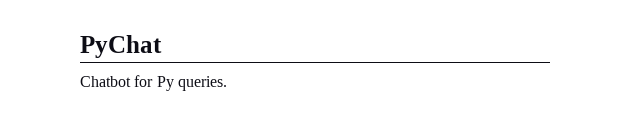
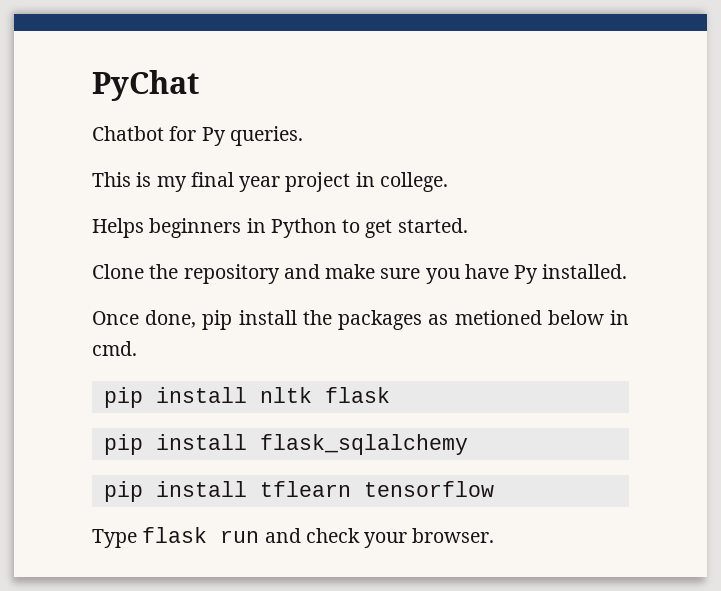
+ This is my final year project in college.
+ Helps beginners in Python to get started.
+ Clone the repository and make sure you have Py installed.
+ Once done, pip install the packages as metioned below in cmd.
+ pip install nltk flask
+ pip install flask_sqlalchemy
+ pip install tflearn tensorflow
+ Type flask run and check your browser.

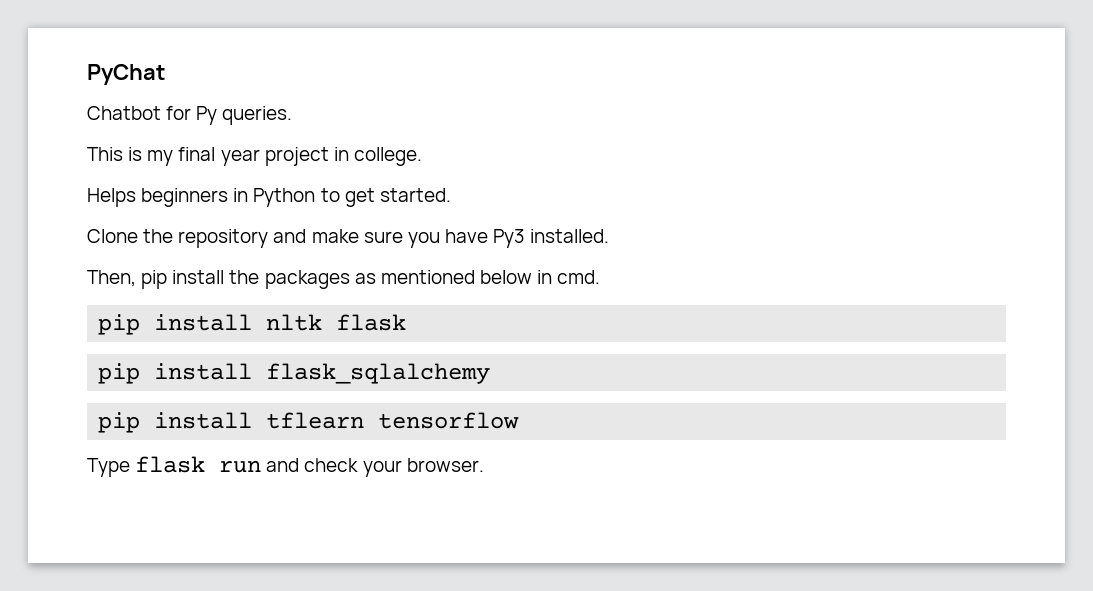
- Clone the repository and make sure you have Py installed.
+ Clone the repository and make sure you have Py3 installed.
- Once done, pip install the packages as metioned below in cmd.
+ Then, pip install the packages as mentioned below in cmd.

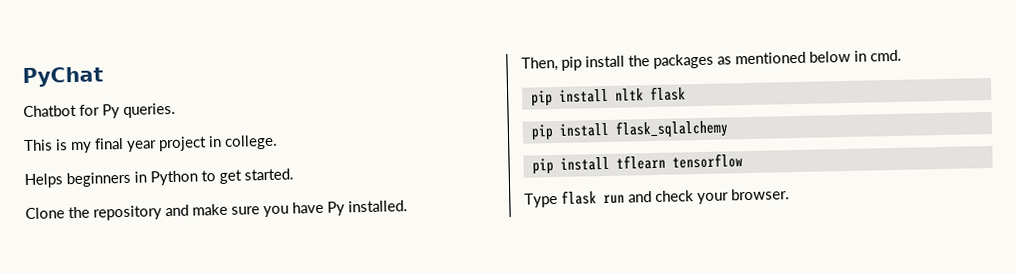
- Clone the repository and make sure you have Py3 installed.
+ Clone the repository and make sure you have Py installed.

